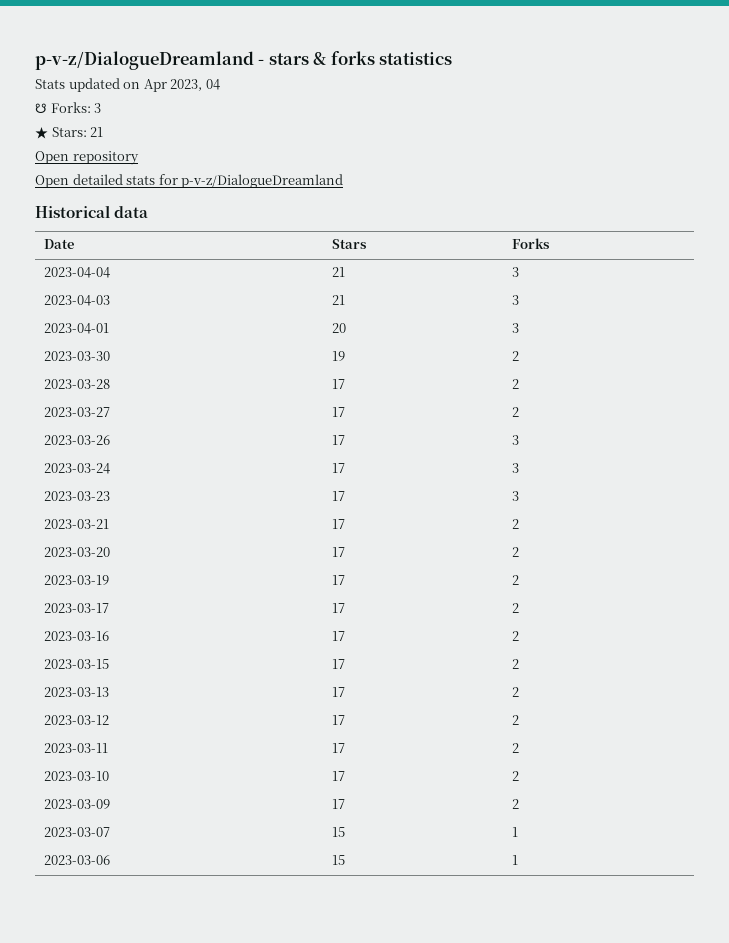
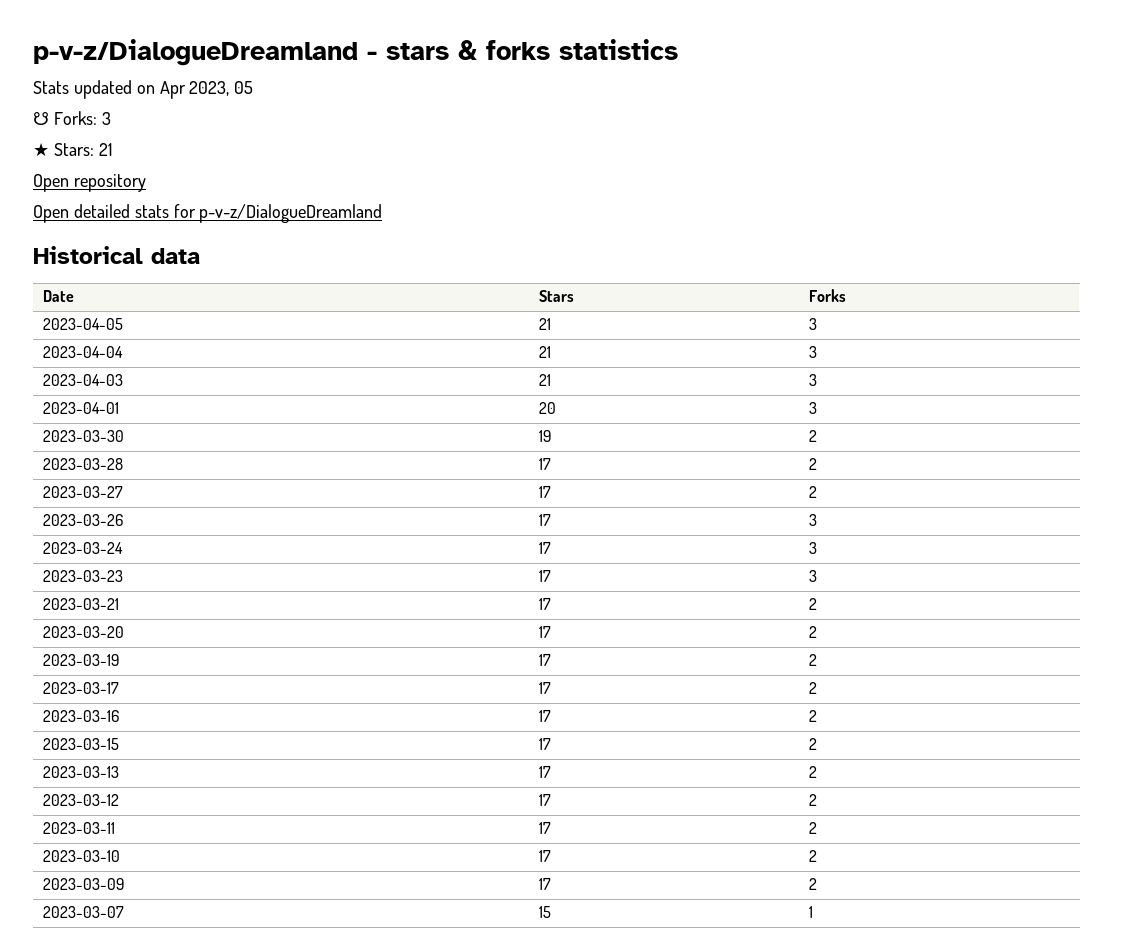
- Stats updated on Apr 2023, 04
+ Stats updated on Apr 2023, 05
+ 2023-04-05 | 21 | 3
- 2023-03-06 | 15 | 1

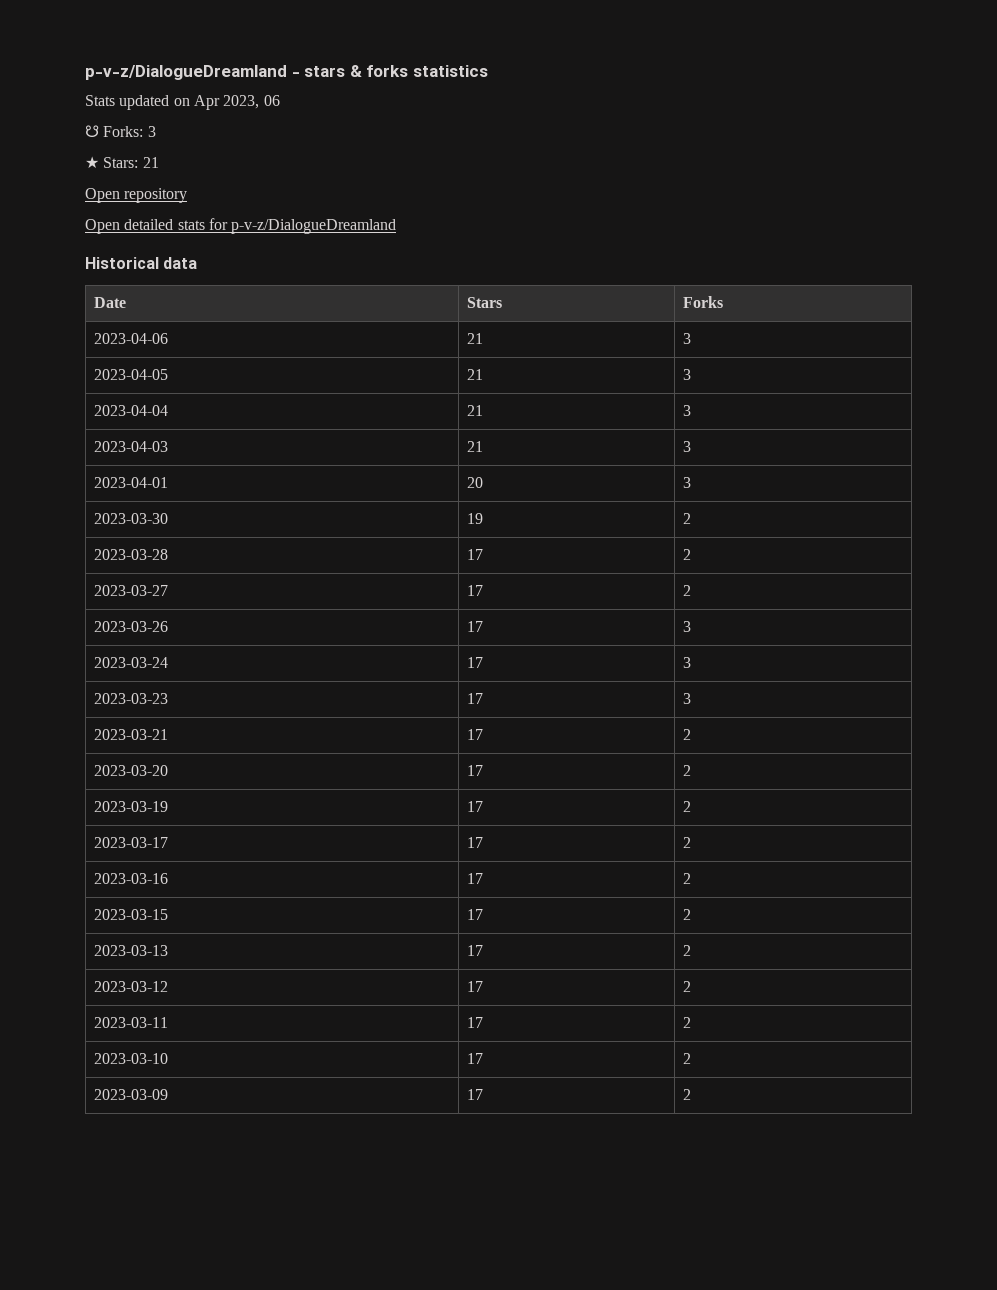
- Stats updated on Apr 2023, 05
+ Stats updated on Apr 2023, 06
+ 2023-04-06 | 21 | 3
- 2023-03-07 | 15 | 1

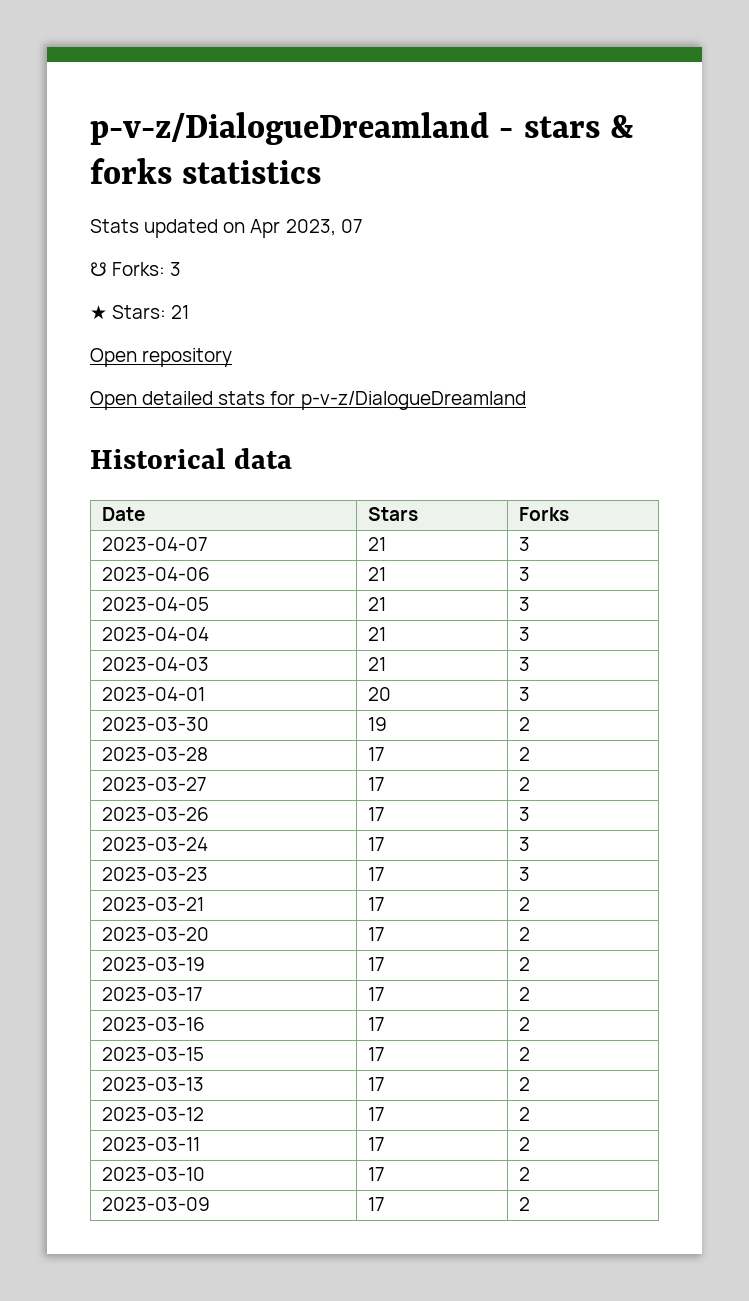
- Stats updated on Apr 2023, 06
+ Stats updated on Apr 2023, 07
+ 2023-04-07 | 21 | 3

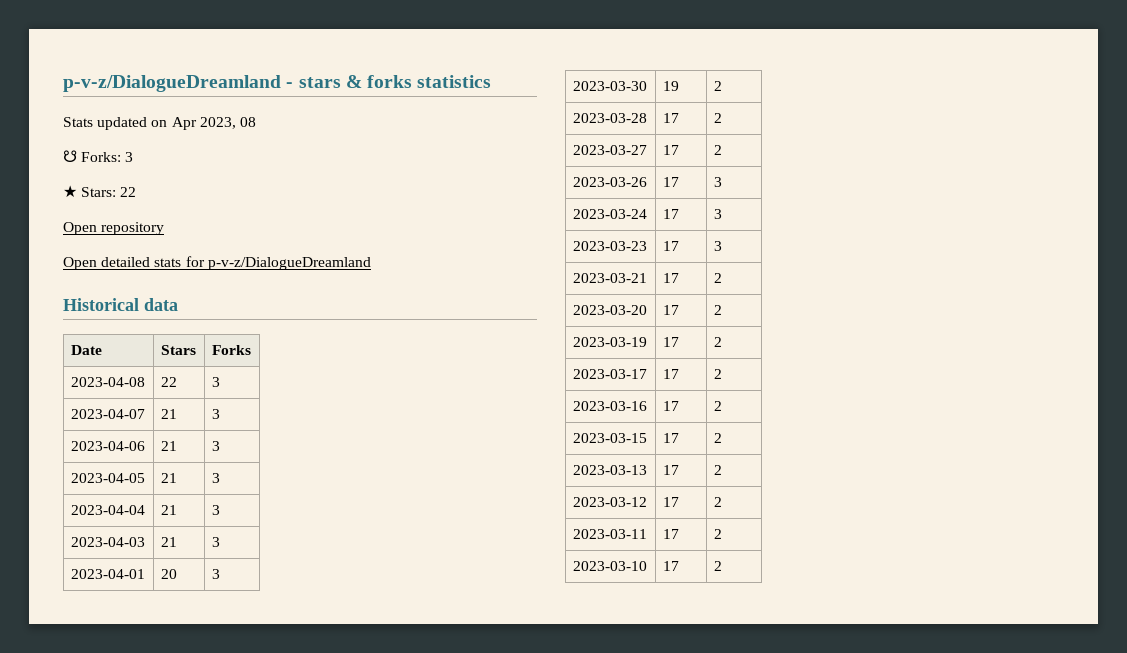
- Stats updated on Apr 2023, 07
+ Stats updated on Apr 2023, 08
- ★ Stars: 21
+ ★ Stars: 22
+ 2023-04-08 | 22 | 3
- 2023-03-09 | 17 | 2

